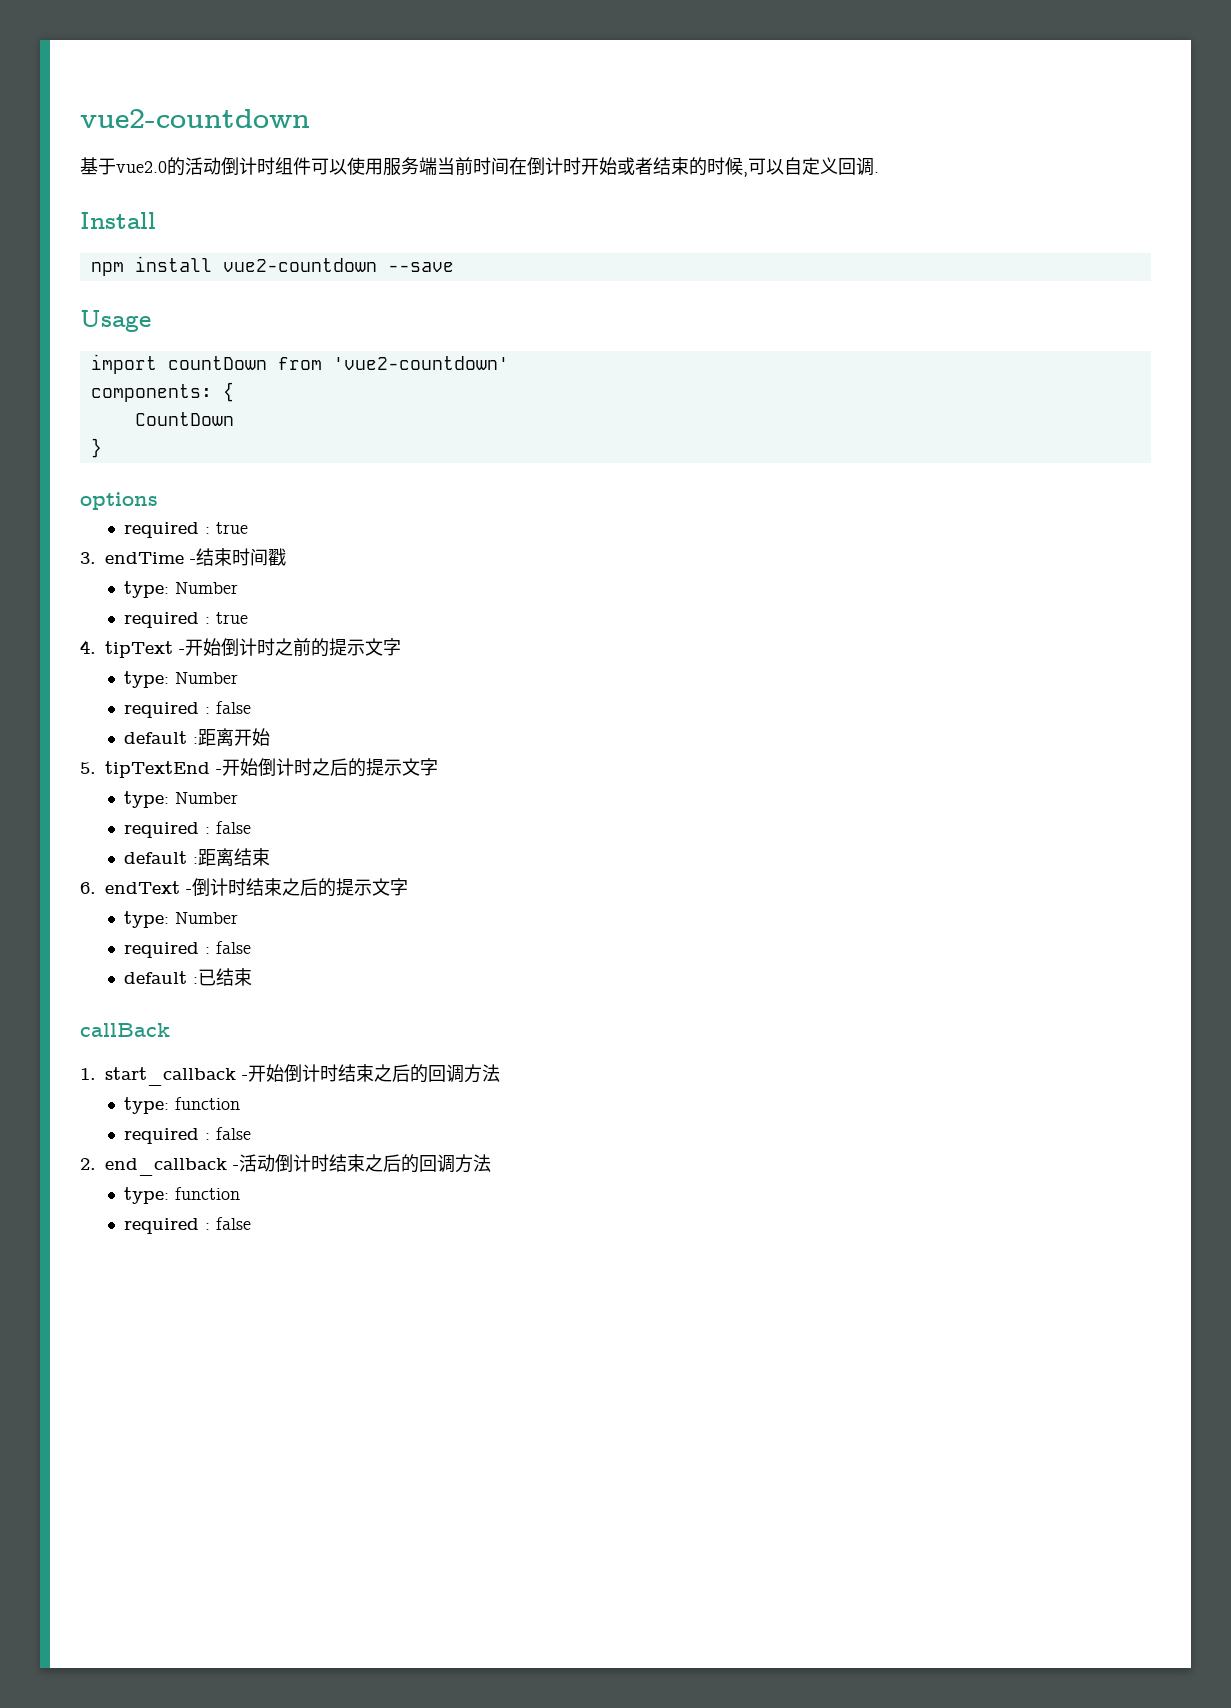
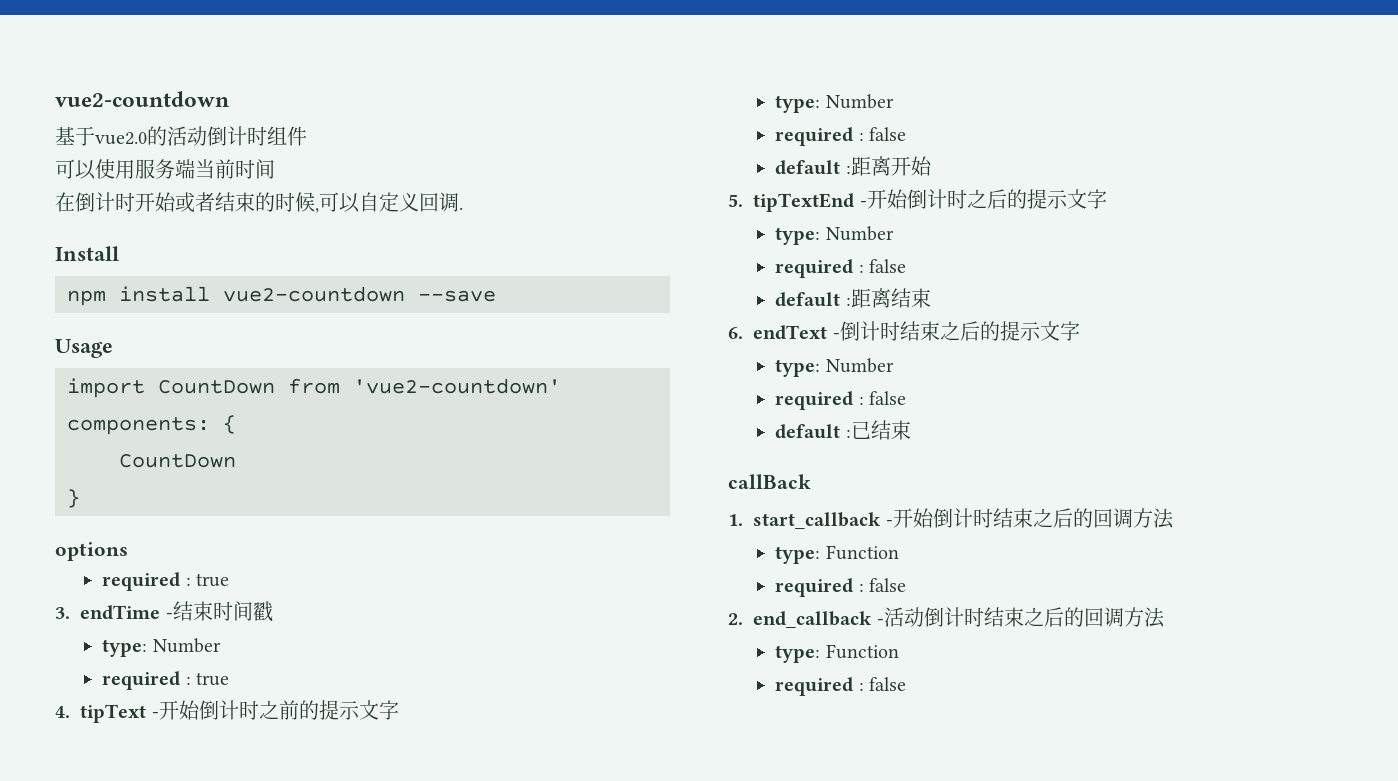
- 基于vue2.0的活动倒计时组件可以使用服务端当前时间在倒计时开始或者结束的时候,可以自定义回调.
+ 基于vue2.0的活动倒计时组件
+ 可以使用服务端当前时间
+ 在倒计时开始或者结束的时候,可以自定义回调.
- import countDown from 'vue2-countdown'
+ import CountDown from 'vue2-countdown'
  1. start_callback -开始倒计时结束之后的回调方法
- type: function
+ type: Function
  2. end_callback -活动倒计时结束之后的回调方法
- type: function
+ type: Function

